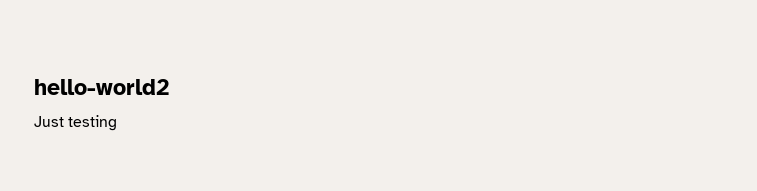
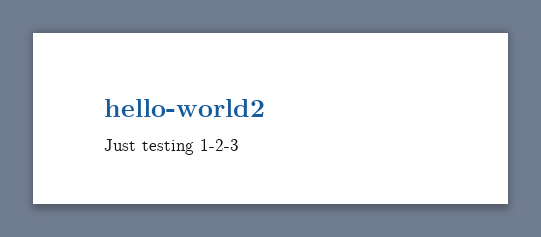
- Just testing
+ Just testing 1-2-3

